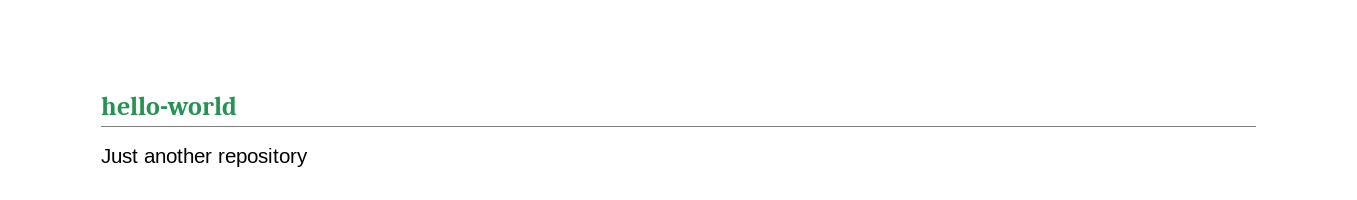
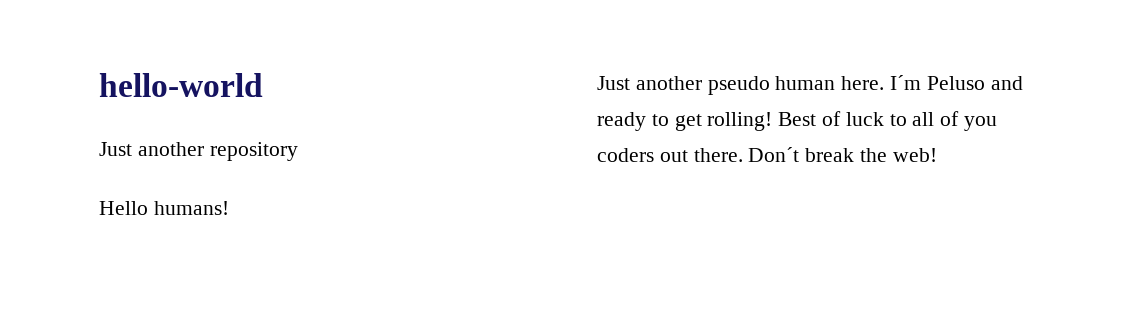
+ Hello humans!
+ Just another pseudo human here. I´m Peluso and ready to get rolling! Best of luck to all of you coders out there. Don´t break the web!

